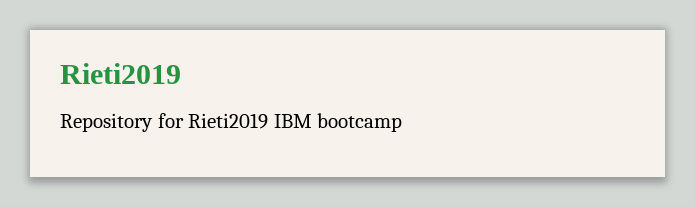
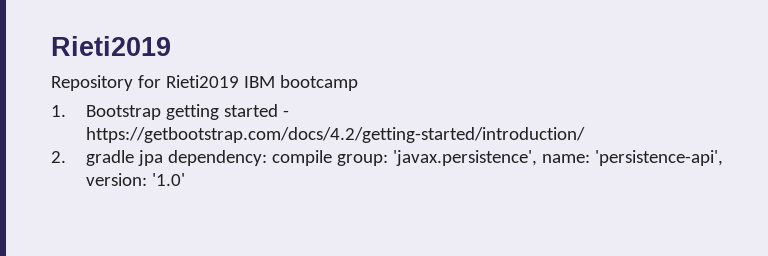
+ 1. Bootstrap getting started - https://getbootstrap.com/docs/4.2/getting-started/introduction/
+ 2. gradle jpa dependency: compile group: 'javax.persistence', name: 'persistence-api', version: '1.0'

